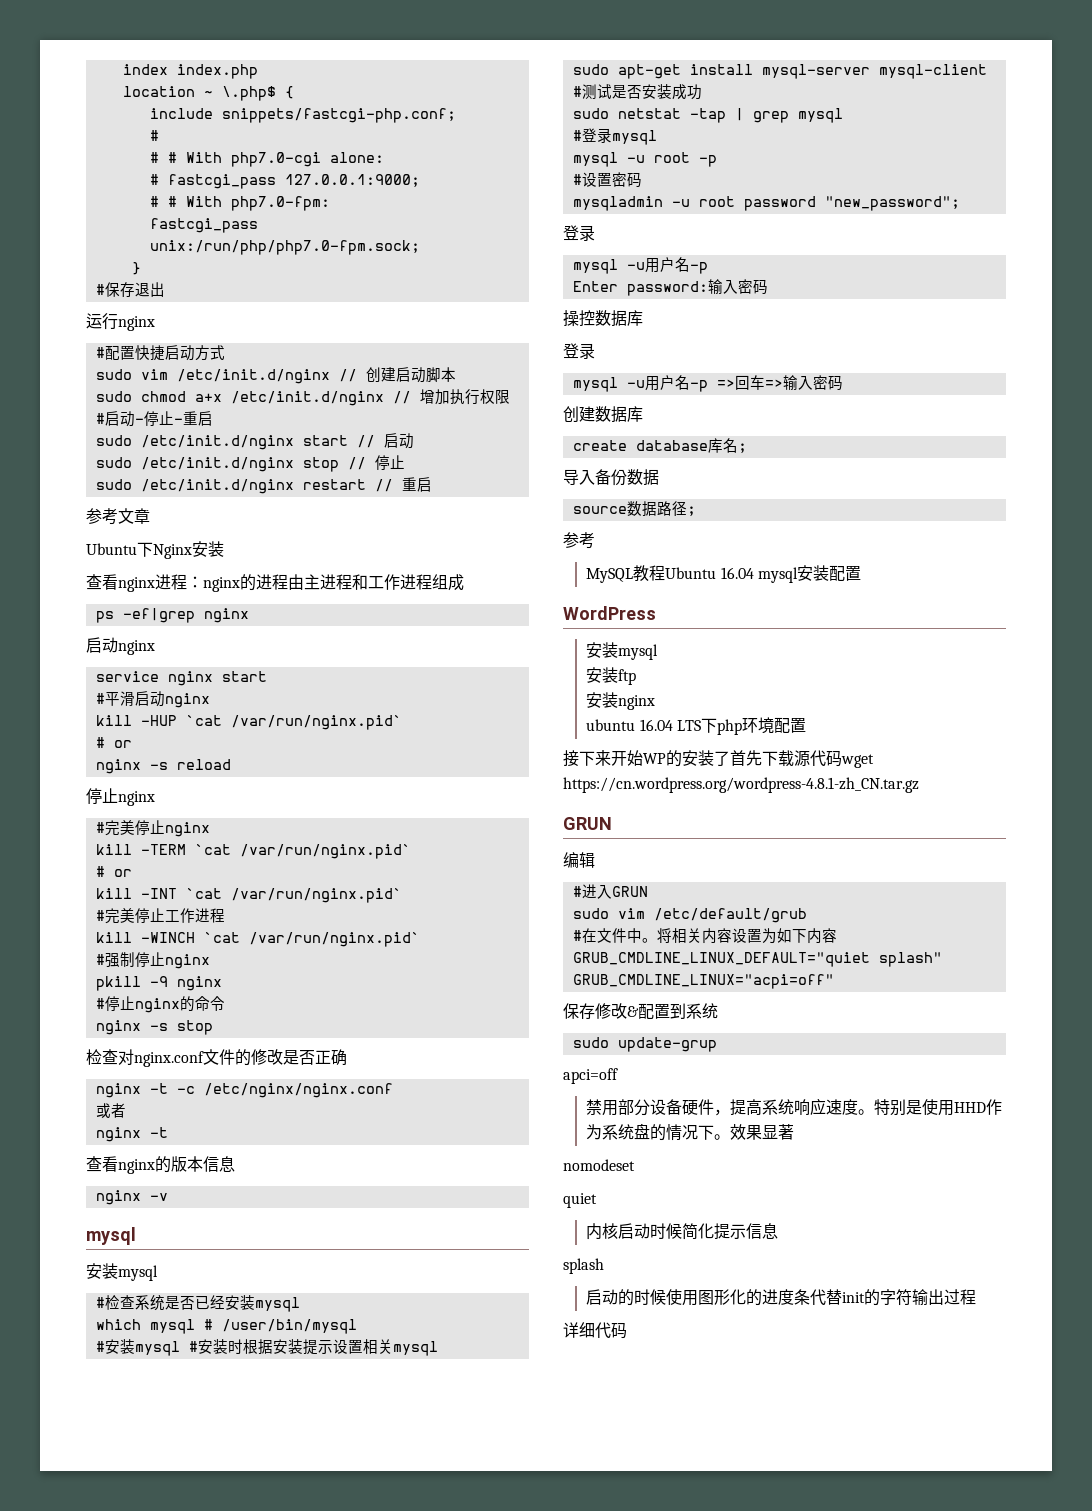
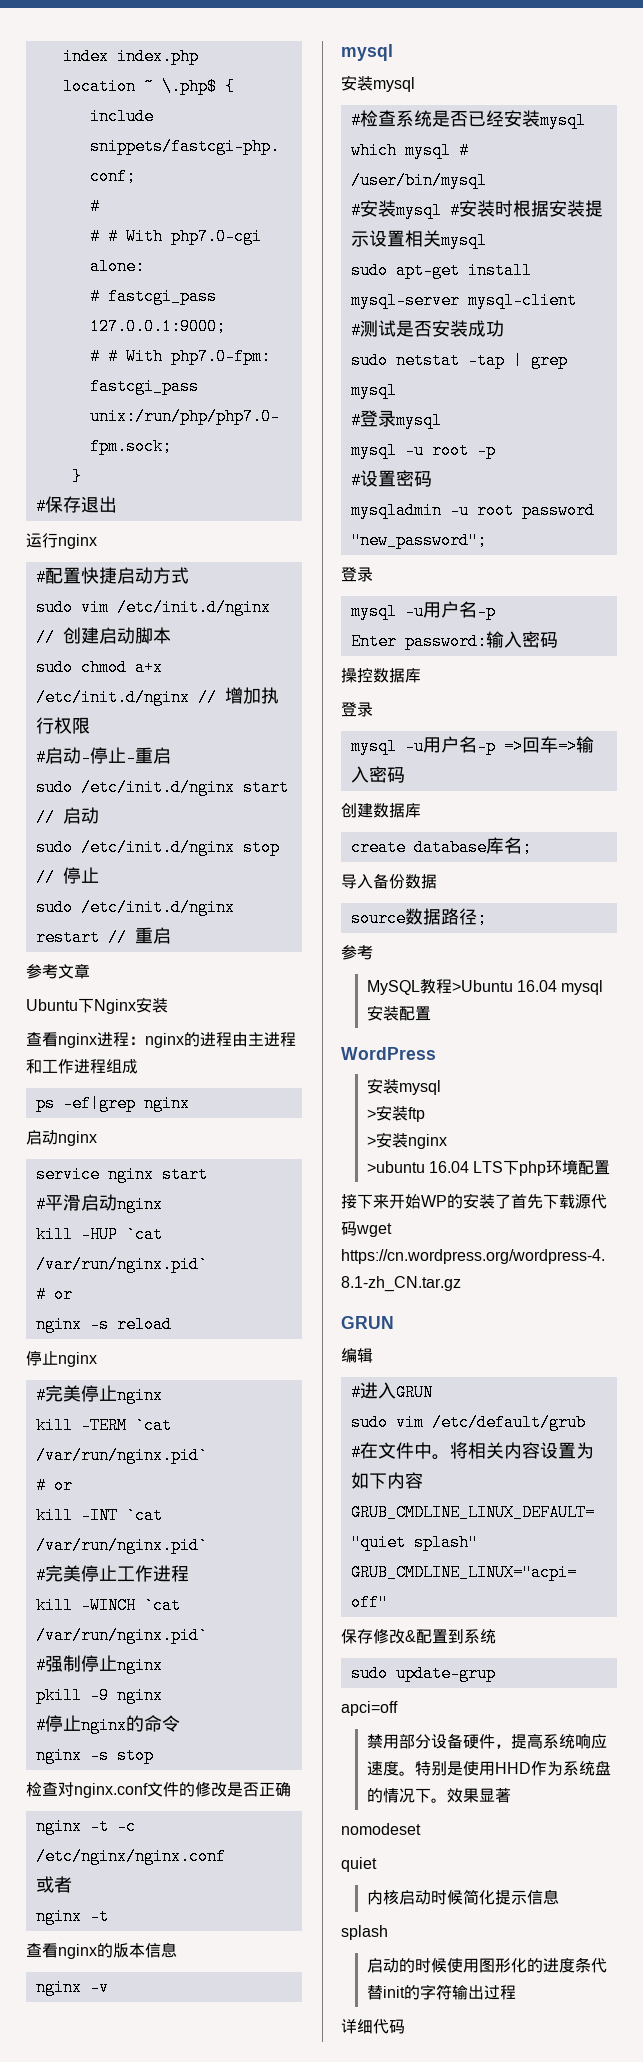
- MySQL教程Ubuntu 16.04 mysql安装配置
+ MySQL教程>Ubuntu 16.04 mysql安装配置
- 安装ftp
+ >安装ftp
- 安装nginx
+ >安装nginx
- ubuntu 16.04 LTS下php环境配置
+ >ubuntu 16.04 LTS下php环境配置

